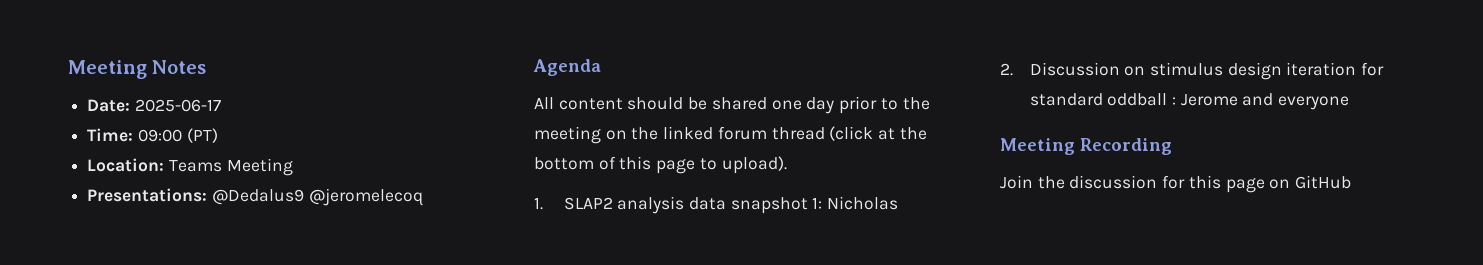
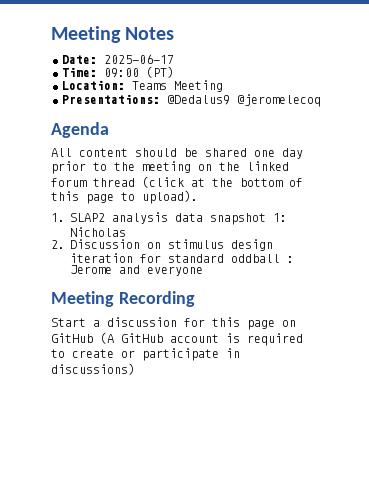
- Join the discussion for this page on GitHub
+ Start a discussion for this page on GitHub (A GitHub account is required to create or participate in discussions)

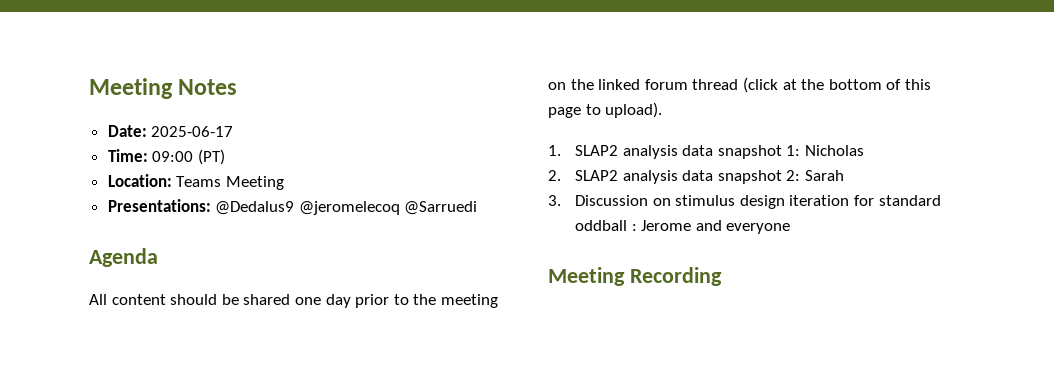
- Presentations: @Dedalus9 @jeromelecoq
+ Presentations: @Dedalus9 @jeromelecoq @Sarruedi
- 2. Discussion on stimulus design iteration for standard oddball : Jerome and everyone
+ 2. SLAP2 analysis data snapshot 2: Sarah
+ 3. Discussion on stimulus design iteration for standard oddball : Jerome and everyone
- Start a discussion for this page on GitHub (A GitHub account is required to create or participate in discussions)

